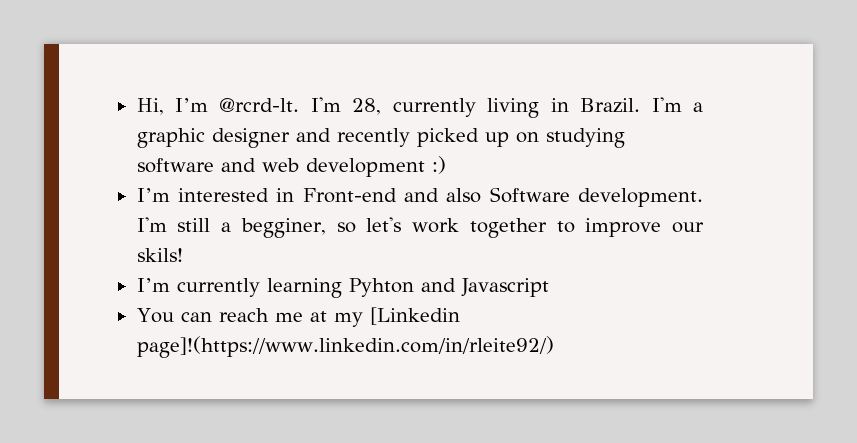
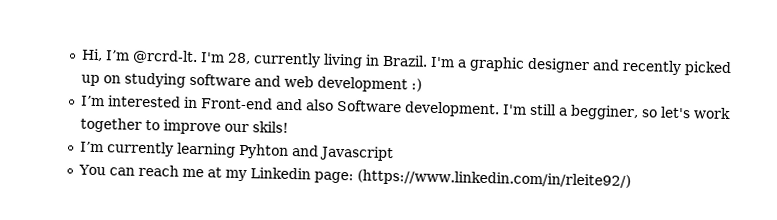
- You can reach me at my [Linkedin page]!(https://www.linkedin.com/in/rleite92/)
+ You can reach me at my Linkedin page: (https://www.linkedin.com/in/rleite92/)

